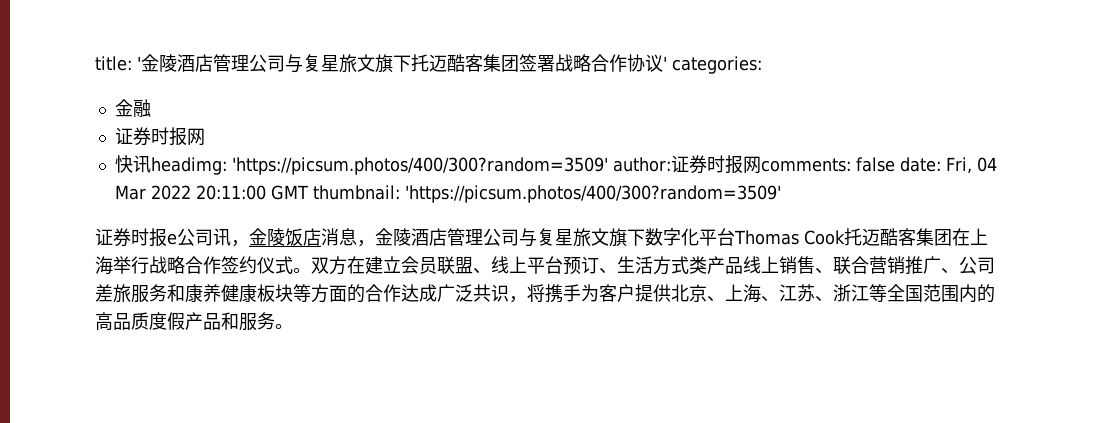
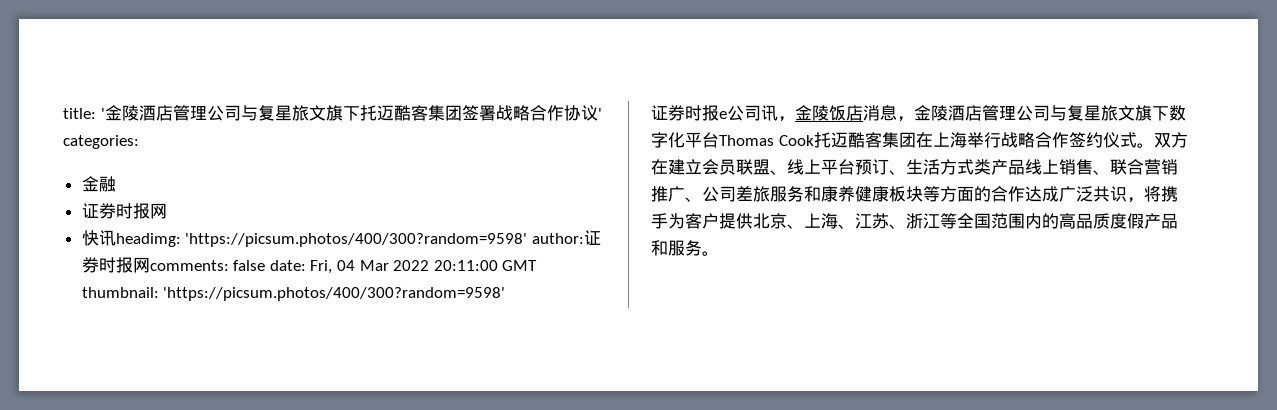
- 快讯headimg: 'https://picsum.photos/400/300?random=3509' author:证券时报网comments: false date: Fri, 04 Mar 2022 20:11:00 GMT thumbnail: 'https://picsum.photos/400/300?random=3509'
+ 快讯headimg: 'https://picsum.photos/400/300?random=9598' author:证券时报网comments: false date: Fri, 04 Mar 2022 20:11:00 GMT thumbnail: 'https://picsum.photos/400/300?random=9598'

